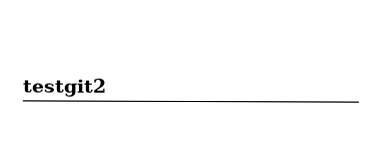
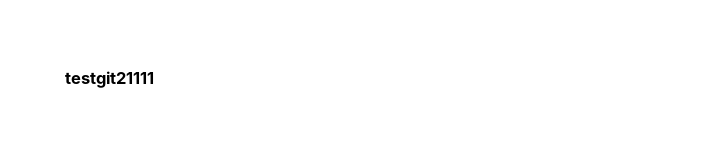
- testgit2
+ testgit21111

